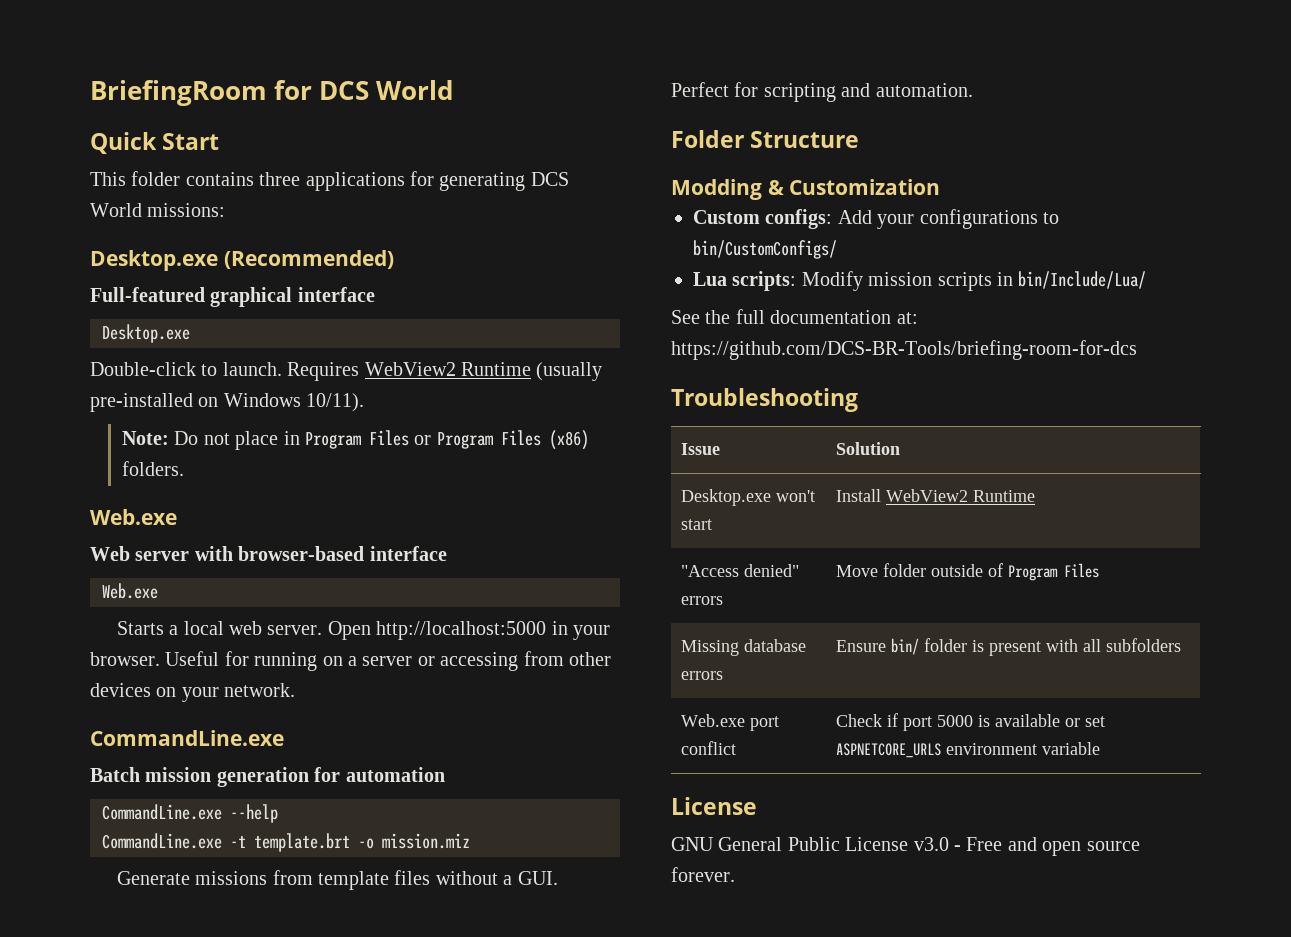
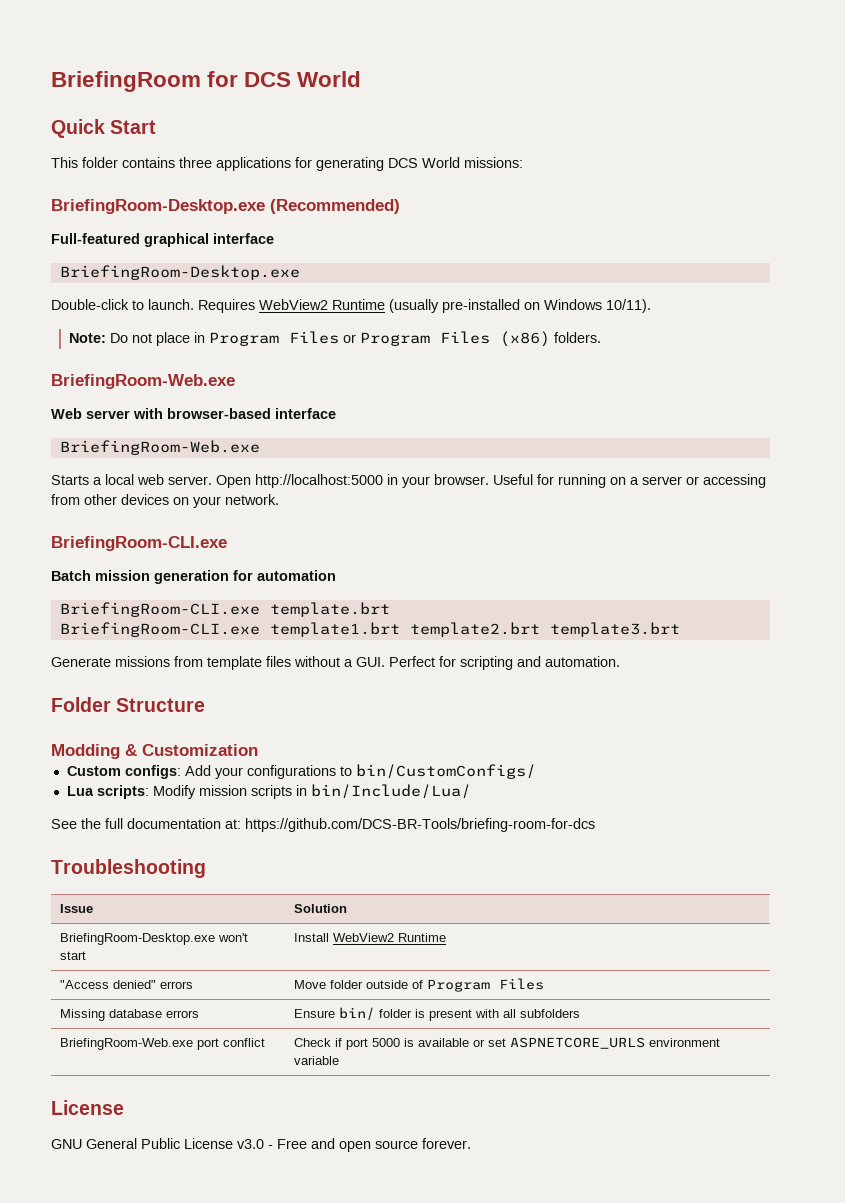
- Desktop.exe (Recommended)
+ BriefingRoom-Desktop.exe (Recommended)
  Full-featured graphical interface
- Desktop.exe
+ BriefingRoom-Desktop.exe
  Note: Do not place in Program Files or Program Files (x86) folders.
- Web.exe
+ BriefingRoom-Web.exe
  Web server with browser-based interface
- Web.exe
+ BriefingRoom-Web.exe
  Useful for running on a server or accessing from other devices on your network.
- CommandLine.exe
+ BriefingRoom-CLI.exe
- CommandLine.exe --help
- CommandLine.exe -t template.brt -o mission.miz
+ BriefingRoom-CLI.exe template.brt
+ BriefingRoom-CLI.exe template1.brt template2.brt template3.brt
- Desktop.exe won't start | Install WebView2 Runtime
+ BriefingRoom-Desktop.exe won't start | Install WebView2 Runtime
- Web.exe port conflict | Check if port 5000 is available or set ASPNETCORE_URLS environment variable
+ BriefingRoom-Web.exe port conflict | Check if port 5000 is available or set ASPNETCORE_URLS environment variable

